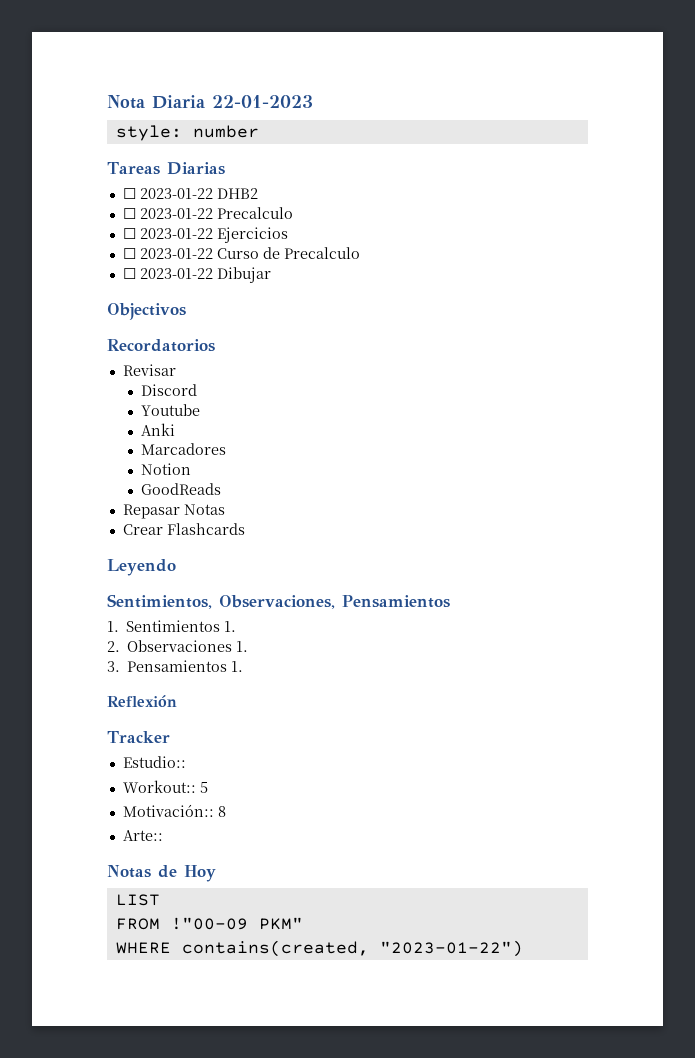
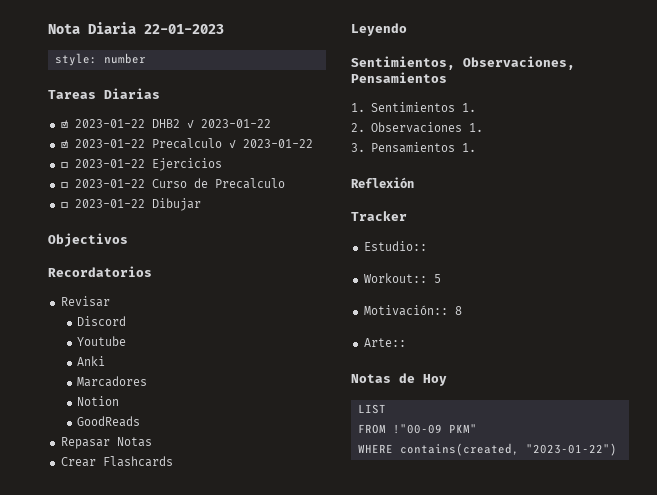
- ☐ 2023-01-22 DHB2
- ☐ 2023-01-22 Precalculo
+ ☑ 2023-01-22 DHB2 ✓ 2023-01-22
+ ☑ 2023-01-22 Precalculo ✓ 2023-01-22

